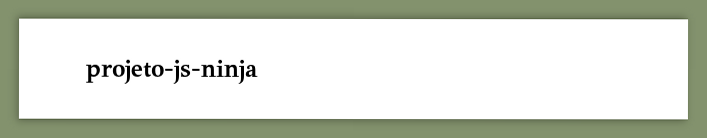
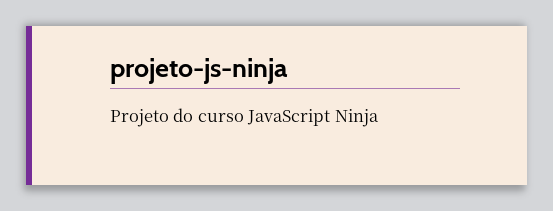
+ Projeto do curso JavaScript Ninja

